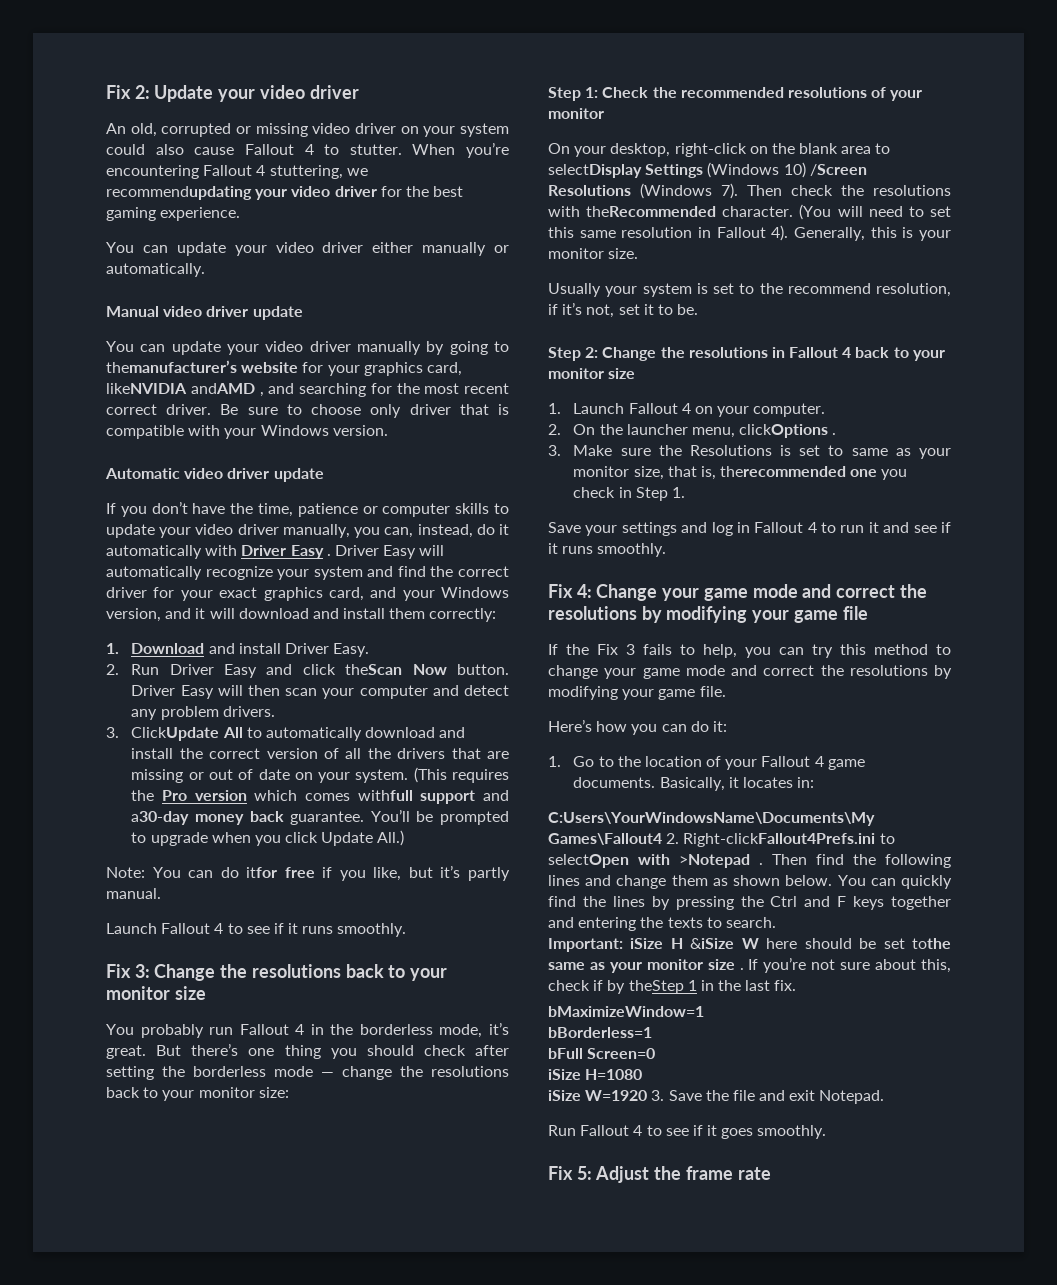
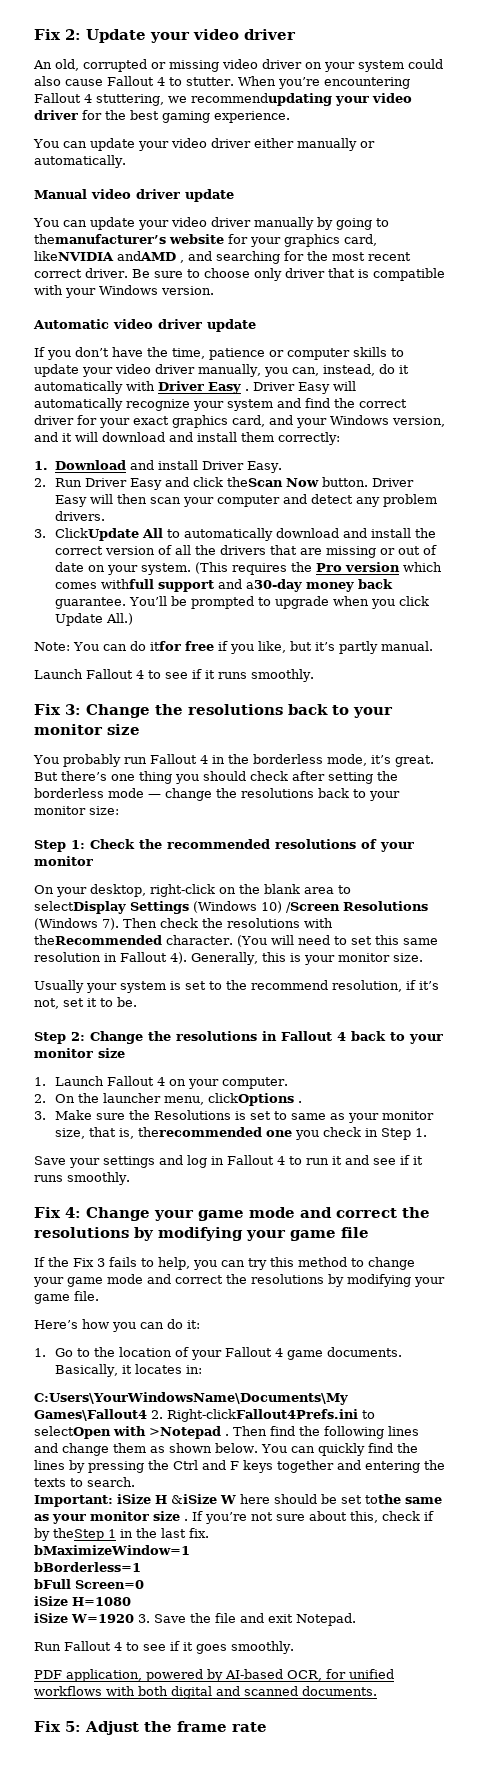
+ PDF application, powered by AI-based OCR, for unified workflows with both digital and scanned documents.

